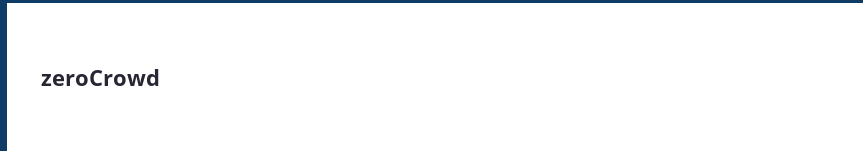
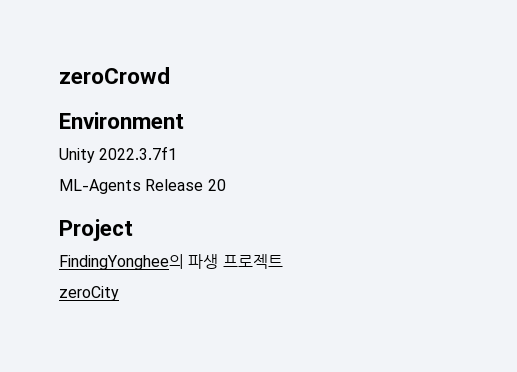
+ Environment
+ Unity 2022.3.7f1
+ ML-Agents Release 20
+ Project
+ FindingYonghee의 파생 프로젝트
+ zeroCity

